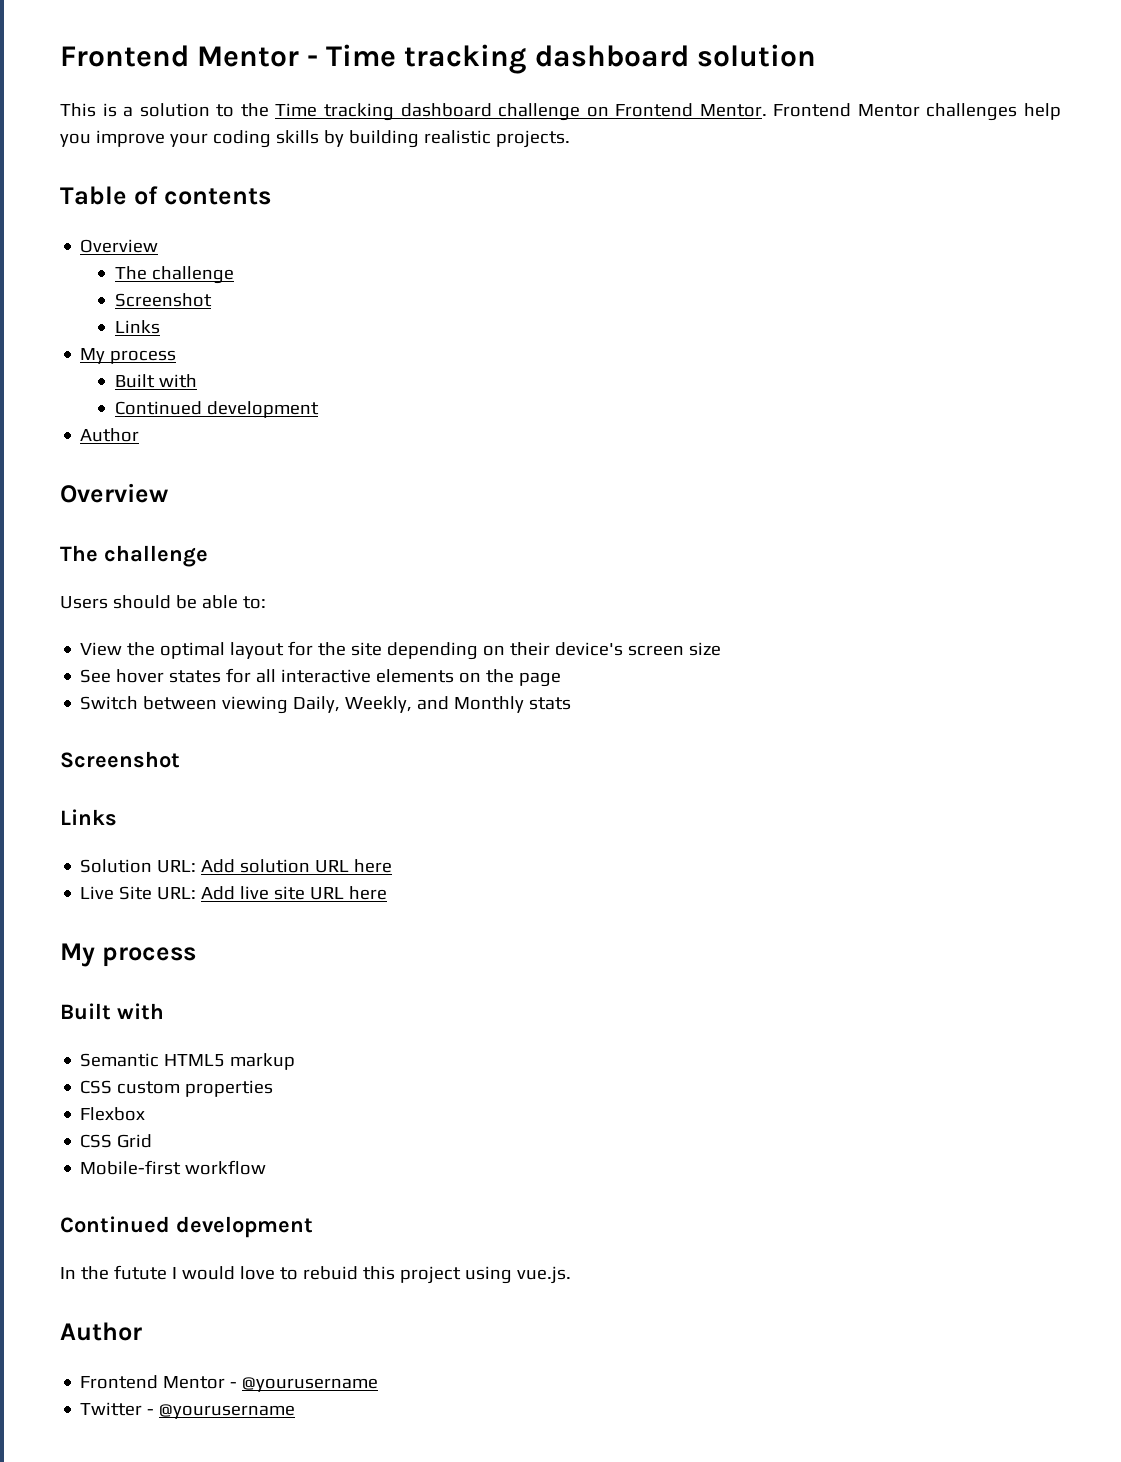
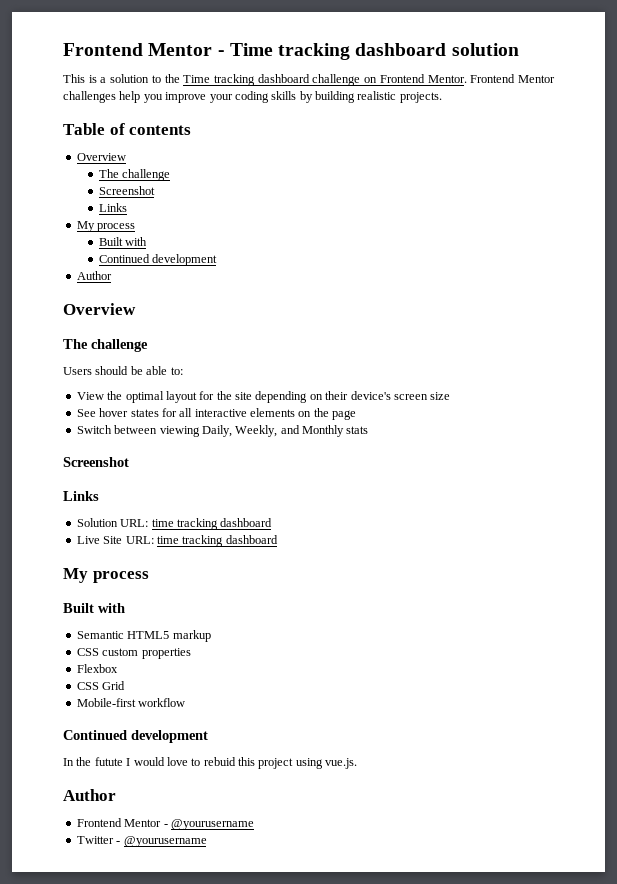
- Solution URL: Add solution URL here
+ Solution URL: time tracking dashboard
- Live Site URL: Add live site URL here
+ Live Site URL: time tracking dashboard

